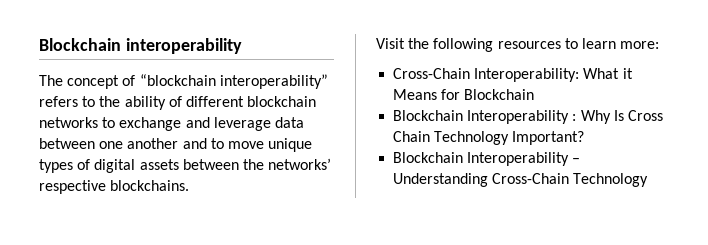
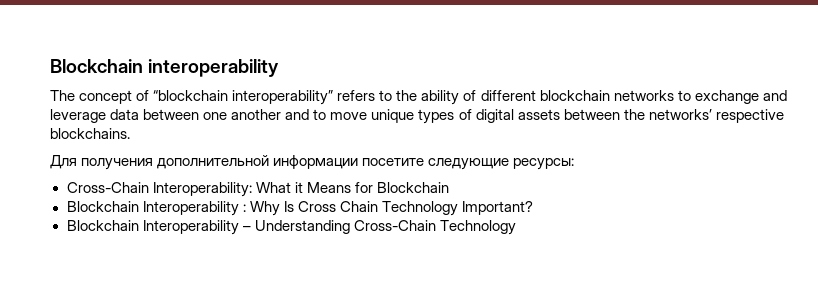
- Visit the following resources to learn more:
+ Для получения дополнительной информации посетите следующие ресурсы:

